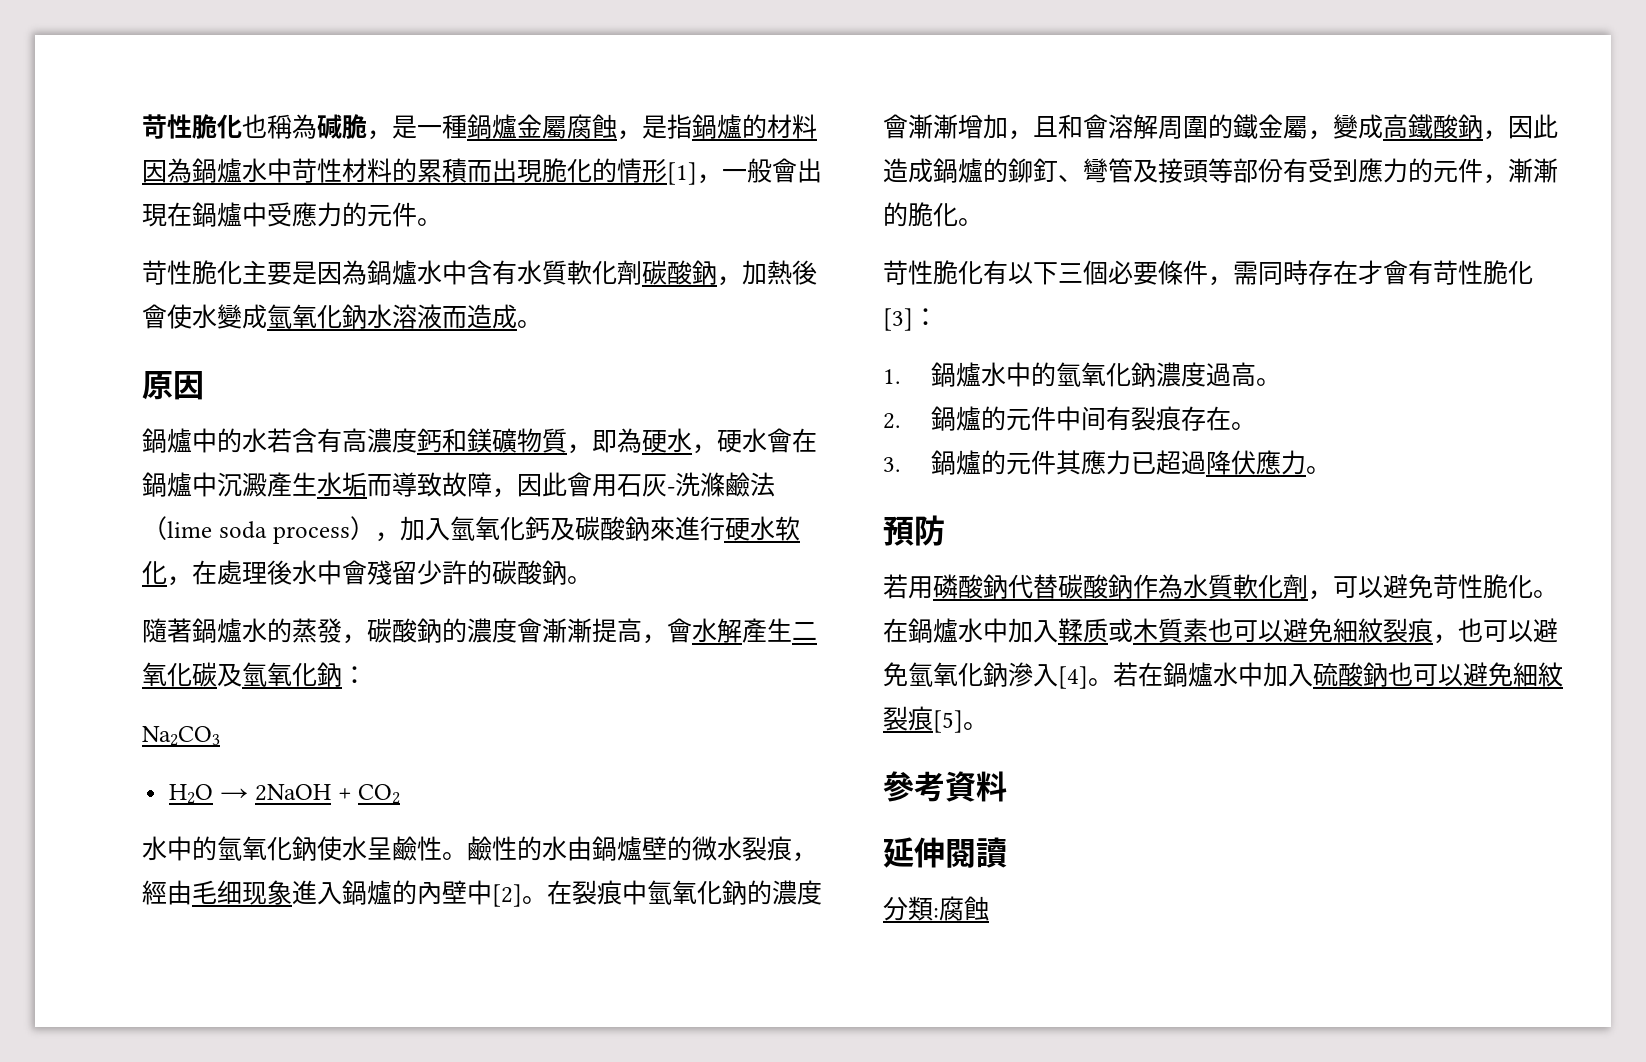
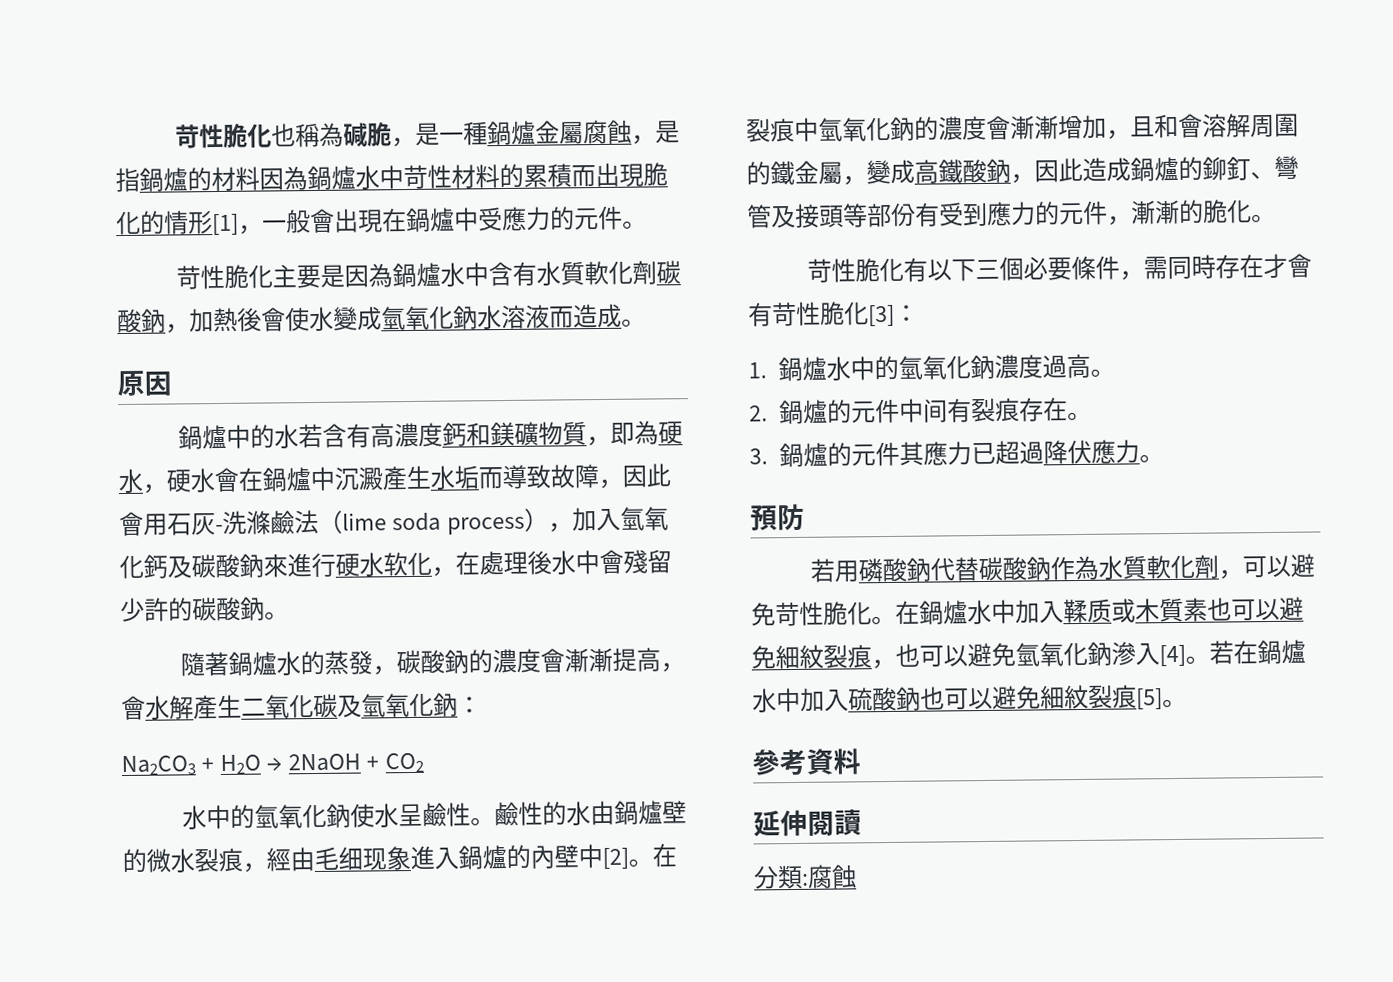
- Na2CO3
- H2O → 2NaOH + CO2
+ Na2CO3 + H2O → 2NaOH + CO2

